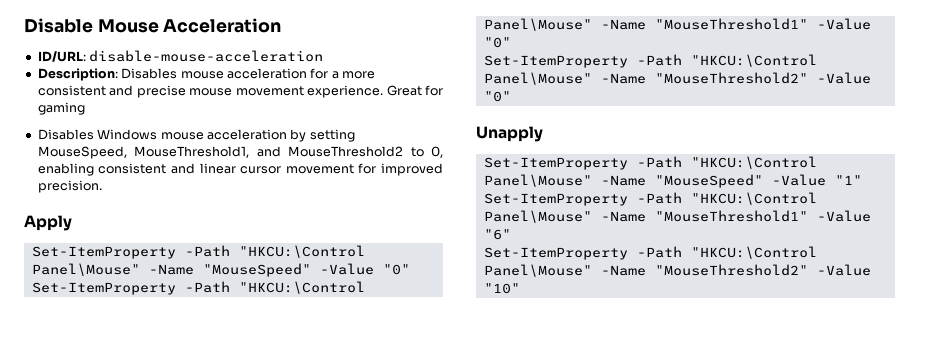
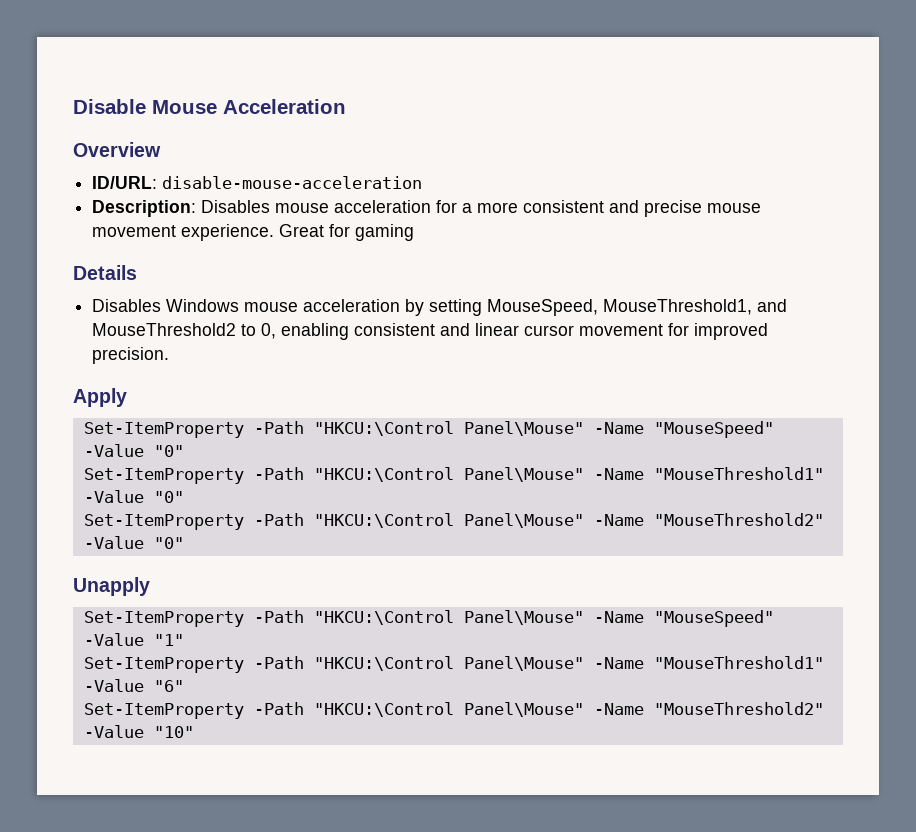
+ Overview
+ Details

